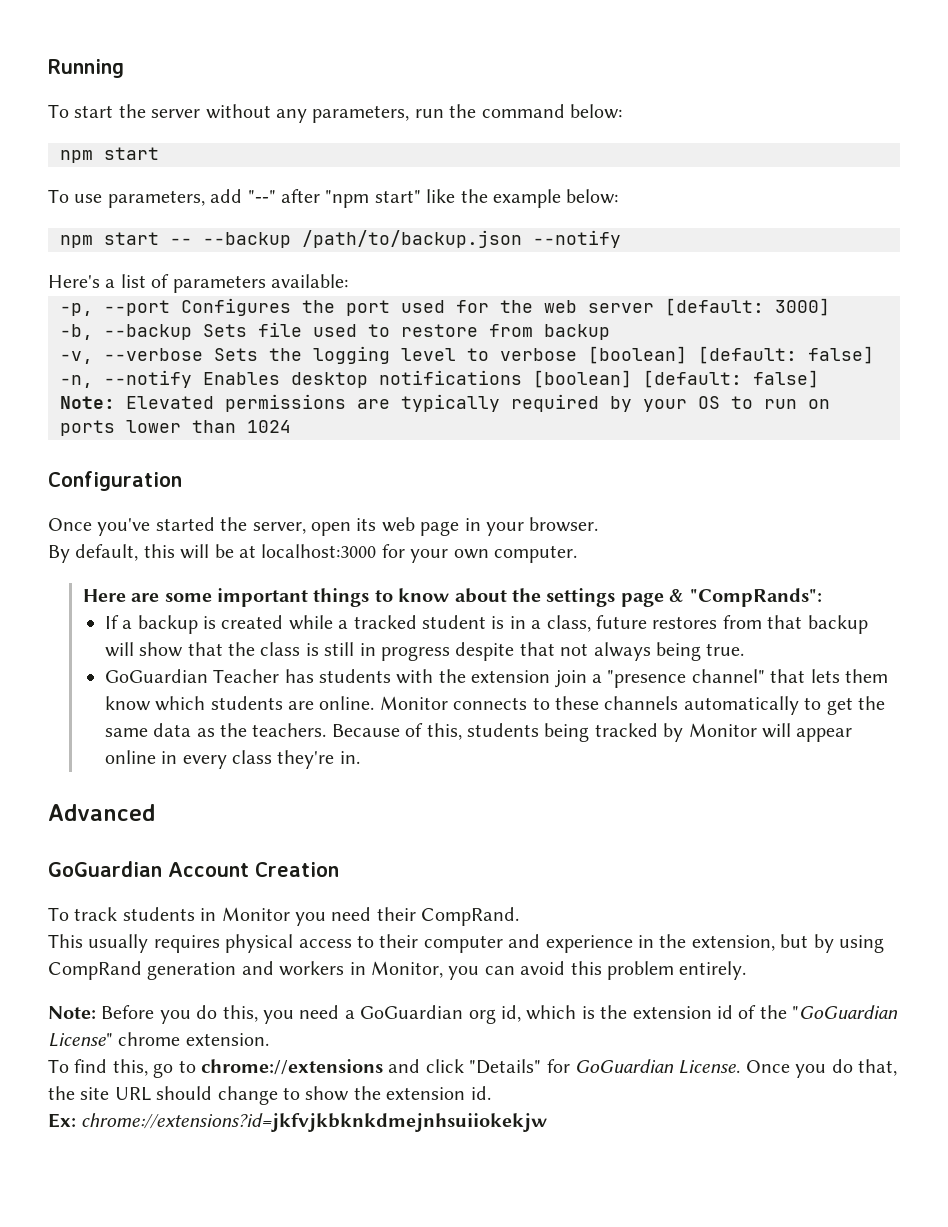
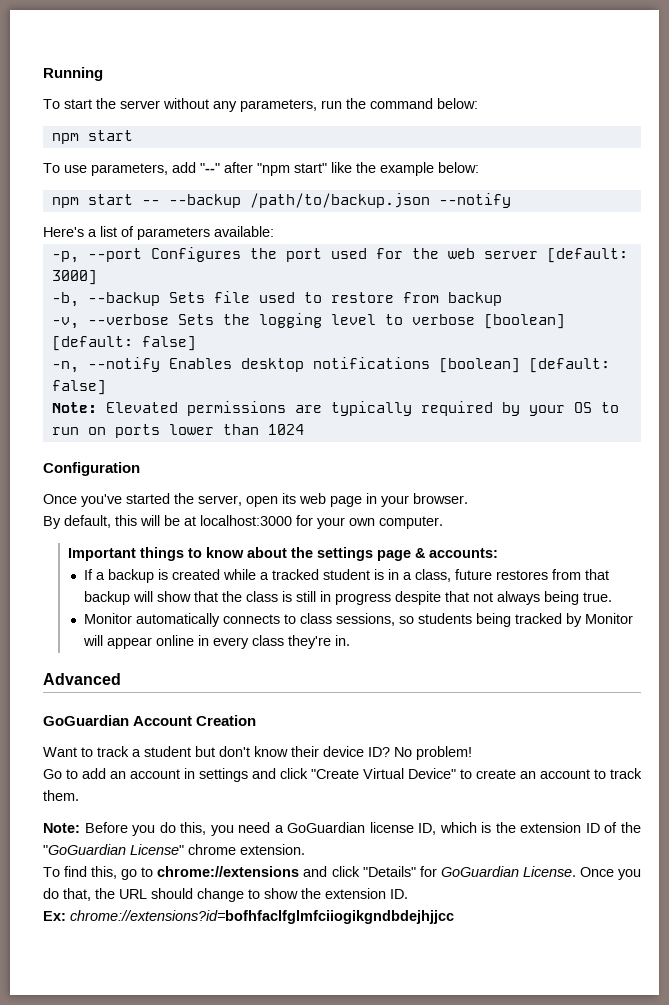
- Here are some important things to know about the settings page & "CompRands":
+ Important things to know about the settings page & accounts:
- GoGuardian Teacher has students with the extension join a "presence channel" that lets them know which students are online. Monitor connects to these channels automatically to get the same data as the teachers. Because of this, students being tracked by Monitor will appear online in every class they're in.
+ Monitor automatically connects to class sessions, so students being tracked by Monitor will appear online in every class they're in.
- To track students in Monitor you need their CompRand.
- This usually requires physical access to their computer and experience in the extension, but by using CompRand generation and workers in Monitor, you can avoid this problem entirely.
+ Want to track a student but don't know their device ID? No problem!
+ Go to add an account in settings and click "Create Virtual Device" to create an account to track them.
- Note: Before you do this, you need a GoGuardian org id, which is the extension id of the "GoGuardian License" chrome extension.
+ Note: Before you do this, you need a GoGuardian license ID, which is the extension ID of the "GoGuardian License" chrome extension.
- Once you do that, the site URL should change to show the extension id.
+ Once you do that, the URL should change to show the extension ID.
- Ex: chrome://extensions?id=jkfvjkbknkdmejnhsuiiokekjw
+ Ex: chrome://extensions?id=bofhfaclfglmfciiogikgndbdejhjjcc

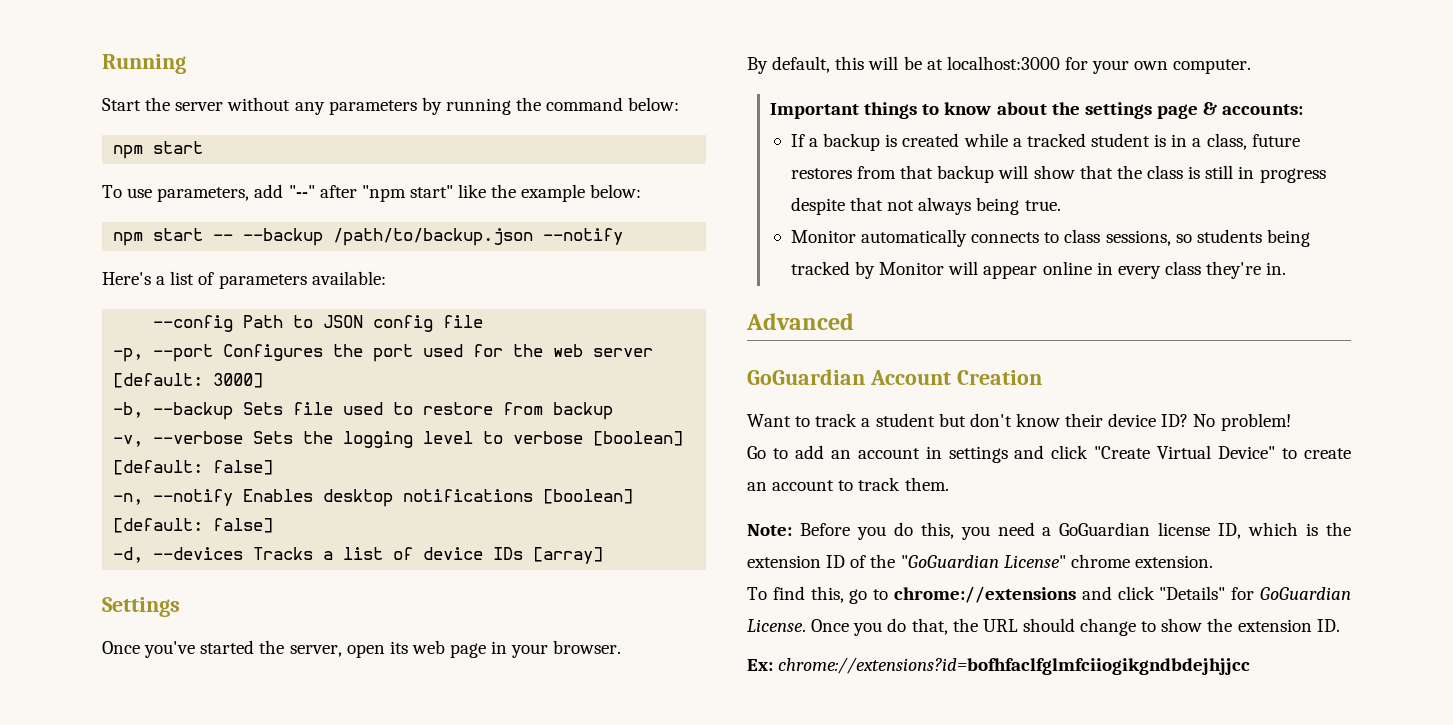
- To start the server without any parameters, run the command below:
+ Start the server without any parameters by running the command below:
+ --config Path to JSON config file
- Note: Elevated permissions are typically required by your OS to run on ports lower than 1024
- Configuration
+ -d, --devices Tracks a list of device IDs [array]
+ Settings

